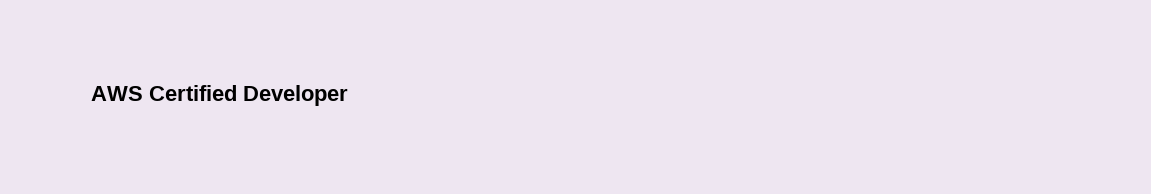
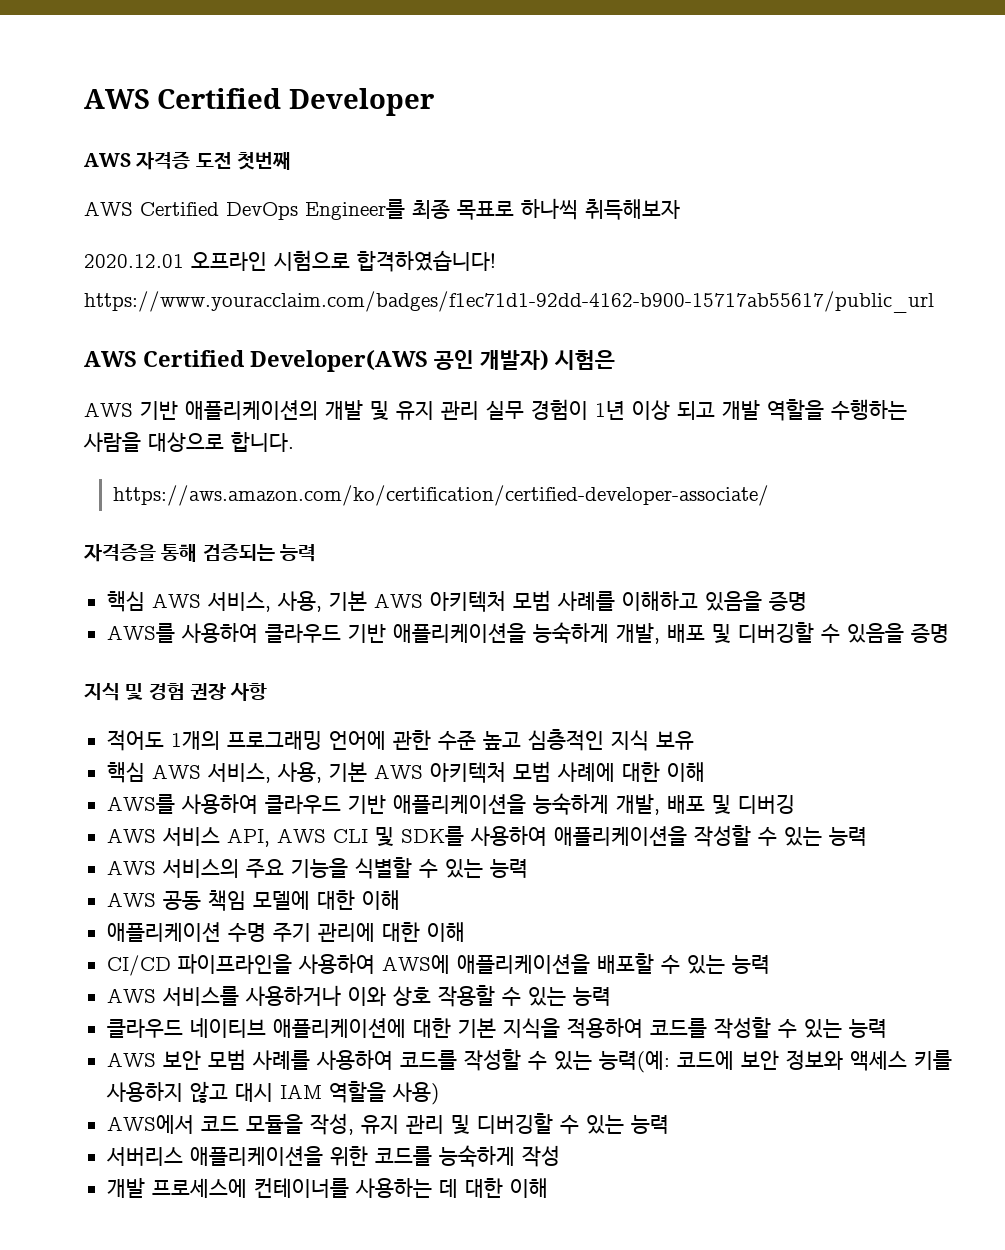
+ AWS 자격증 도전 첫번째
+ AWS Certified DevOps Engineer를 최종 목표로 하나씩 취득해보자
+ 2020.12.01 오프라인 시험으로 합격하였습니다!
+ https://www.youracclaim.com/badges/f1ec71d1-92dd-4162-b900-15717ab55617/public_url
+ AWS Certified Developer(AWS 공인 개발자) 시험은
+ AWS 기반 애플리케이션의 개발 및 유지 관리 실무 경험이 1년 이상 되고 개발 역할을 수행하는 사람을 대상으로 합니다.
+ https://aws.amazon.com/ko/certification/certified-developer-associate/
+ 자격증을 통해 검증되는 능력
+ 핵심 AWS 서비스, 사용, 기본 AWS 아키텍처 모범 사례를 이해하고 있음을 증명
+ AWS를 사용하여 클라우드 기반 애플리케이션을 능숙하게 개발, 배포 및 디버깅할 수 있음을 증명
+ 지식 및 경험 권장 사항
+ 적어도 1개의 프로그래밍 언어에 관한 수준 높고 심층적인 지식 보유
+ 핵심 AWS 서비스, 사용, 기본 AWS 아키텍처 모범 사례에 대한 이해
+ AWS를 사용하여 클라우드 기반 애플리케이션을 능숙하게 개발, 배포 및 디버깅
+ AWS 서비스 API, AWS CLI 및 SDK를 사용하여 애플리케이션을 작성할 수 있는 능력
+ AWS 서비스의 주요 기능을 식별할 수 있는 능력
+ AWS 공동 책임 모델에 대한 이해
+ 애플리케이션 수명 주기 관리에 대한 이해
+ CI/CD 파이프라인을 사용하여 AWS에 애플리케이션을 배포할 수 있는 능력
+ AWS 서비스를 사용하거나 이와 상호 작용할 수 있는 능력
+ 클라우드 네이티브 애플리케이션에 대한 기본 지식을 적용하여 코드를 작성할 수 있는 능력
+ AWS 보안 모범 사례를 사용하여 코드를 작성할 수 있는 능력(예: 코드에 보안 정보와 액세스 키를 사용하지 않고 대시 IAM 역할을 사용)
+ AWS에서 코드 모듈을 작성, 유지 관리 및 디버깅할 수 있는 능력
+ 서버리스 애플리케이션을 위한 코드를 능숙하게 작성
+ 개발 프로세스에 컨테이너를 사용하는 데 대한 이해

